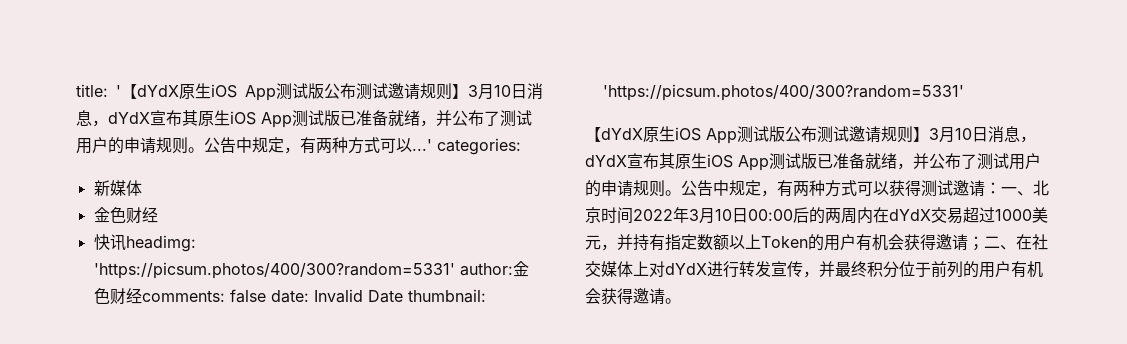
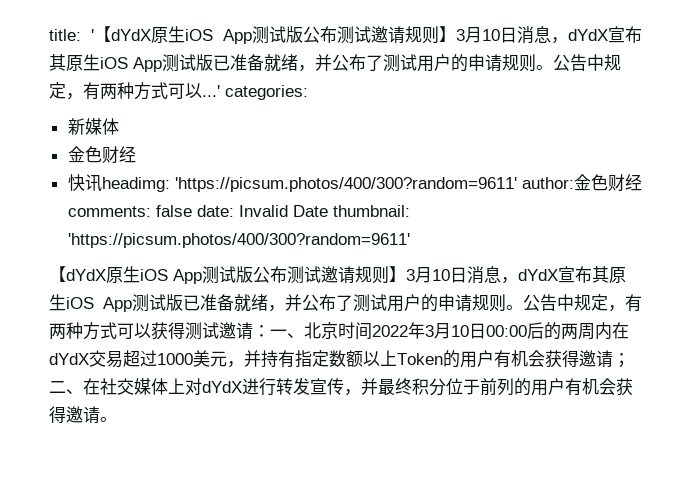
- 快讯headimg: 'https://picsum.photos/400/300?random=5331' author:金色财经comments: false date: Invalid Date thumbnail: 'https://picsum.photos/400/300?random=5331'
+ 快讯headimg: 'https://picsum.photos/400/300?random=9611' author:金色财经comments: false date: Invalid Date thumbnail: 'https://picsum.photos/400/300?random=9611'

